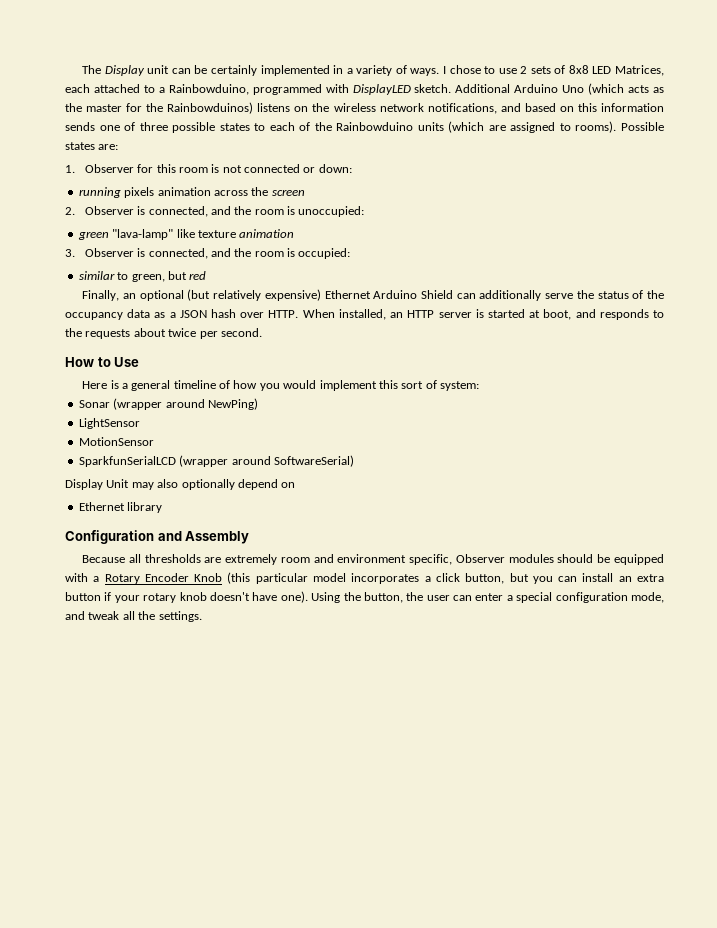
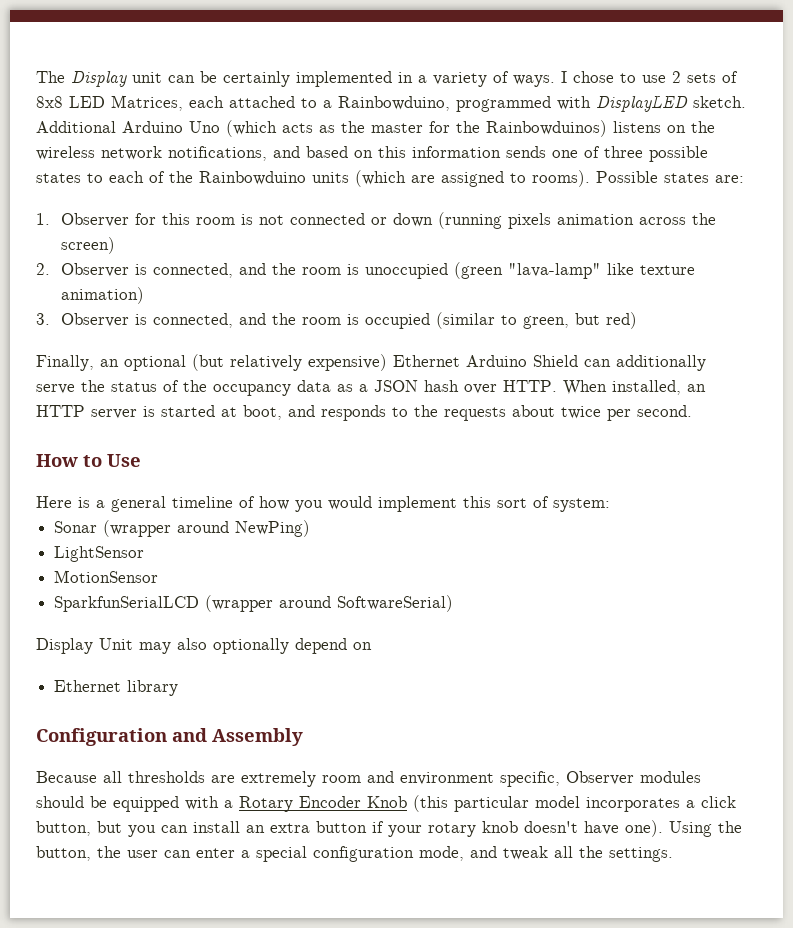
- 1. Observer for this room is not connected or down:
- running pixels animation across the screen
+ 1. Observer for this room is not connected or down (running pixels animation across the screen)
- 2. Observer is connected, and the room is unoccupied:
- green "lava-lamp" like texture animation
+ 2. Observer is connected, and the room is unoccupied (green "lava-lamp" like texture animation)
- 3. Observer is connected, and the room is occupied:
- similar to green, but red
+ 3. Observer is connected, and the room is occupied (similar to green, but red)

